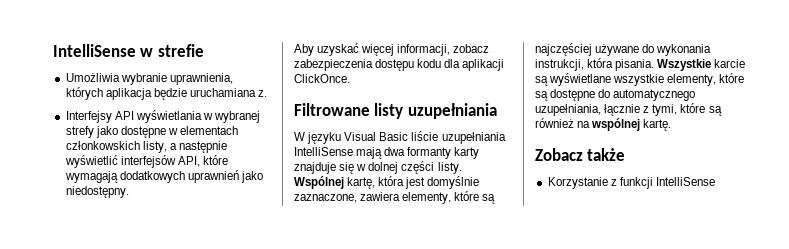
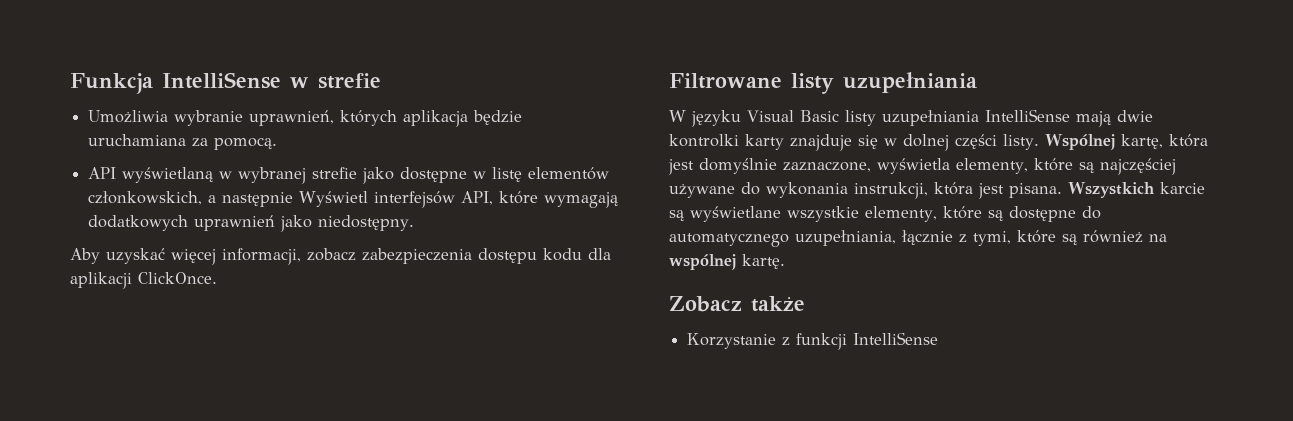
- IntelliSense w strefie
+ Funkcja IntelliSense w strefie
- Umożliwia wybranie uprawnienia, których aplikacja będzie uruchamiana z.
- Interfejsy API wyświetlania w wybranej strefy jako dostępne w elementach członkowskich listy, a następnie wyświetlić interfejsów API, które wymagają dodatkowych uprawnień jako niedostępny.
+ Umożliwia wybranie uprawnień, których aplikacja będzie uruchamiana za pomocą.
+ API wyświetlaną w wybranej strefie jako dostępne w listę elementów członkowskich, a następnie Wyświetl interfejsów API, które wymagają dodatkowych uprawnień jako niedostępny.
- W języku Visual Basic liście uzupełniania IntelliSense mają dwa formanty karty znajduje się w dolnej części listy.
+ W języku Visual Basic listy uzupełniania IntelliSense mają dwie kontrolki karty znajduje się w dolnej części listy.
- Wspólnej kartę, która jest domyślnie zaznaczone, zawiera elementy, które są najczęściej używane do wykonania instrukcji, która pisania. Wszystkie karcie są wyświetlane wszystkie elementy, które są dostępne do automatycznego uzupełniania, łącznie z tymi, które są również na wspólnej kartę.
+ Wspólnej kartę, która jest domyślnie zaznaczone, wyświetla elementy, które są najczęściej używane do wykonania instrukcji, która jest pisana. Wszystkich karcie są wyświetlane wszystkie elementy, które są dostępne do automatycznego uzupełniania, łącznie z tymi, które są również na wspólnej kartę.

